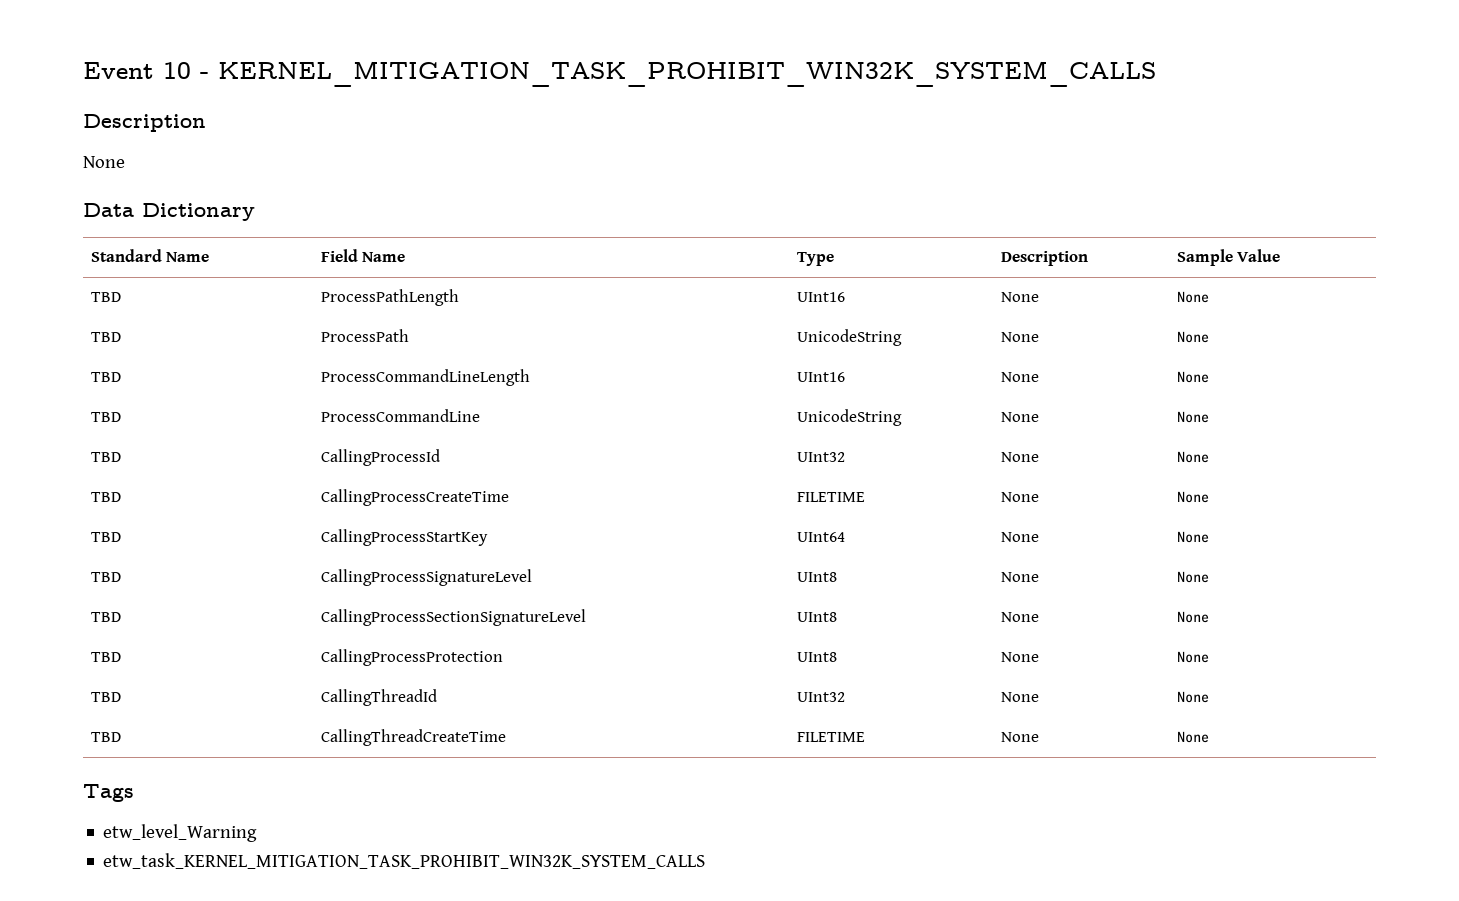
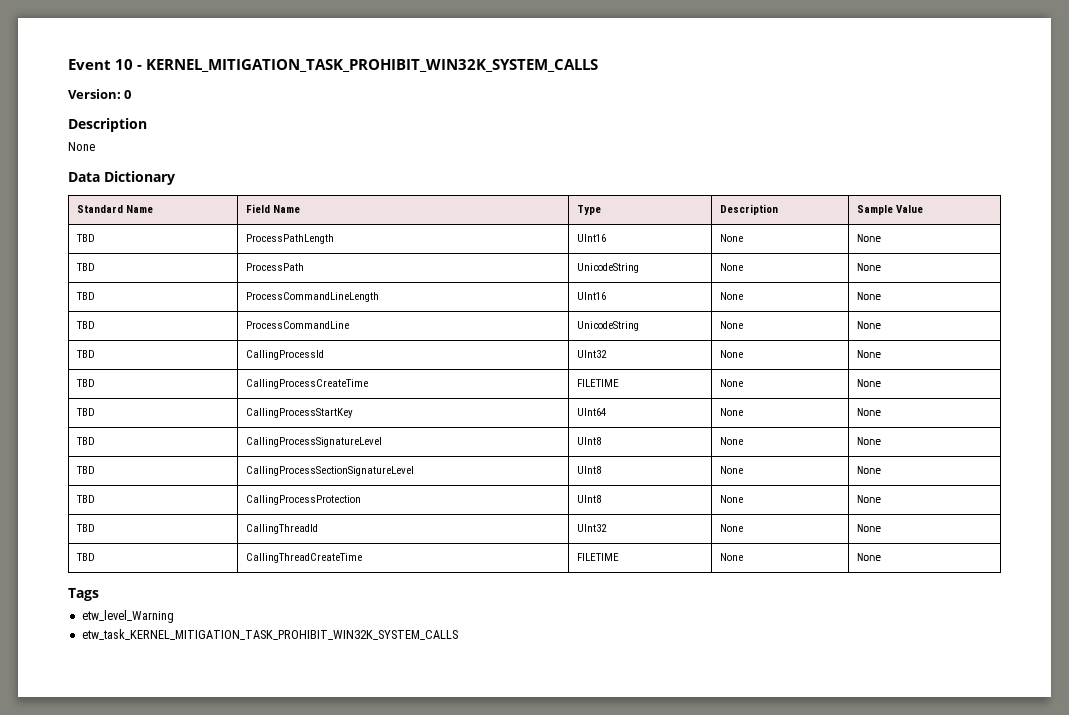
+ Version: 0

